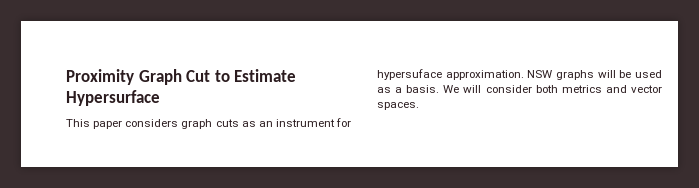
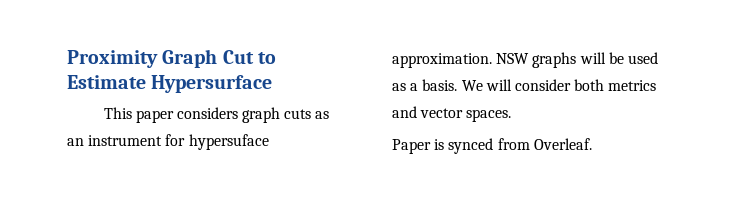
+ Paper is synced from Overleaf.

